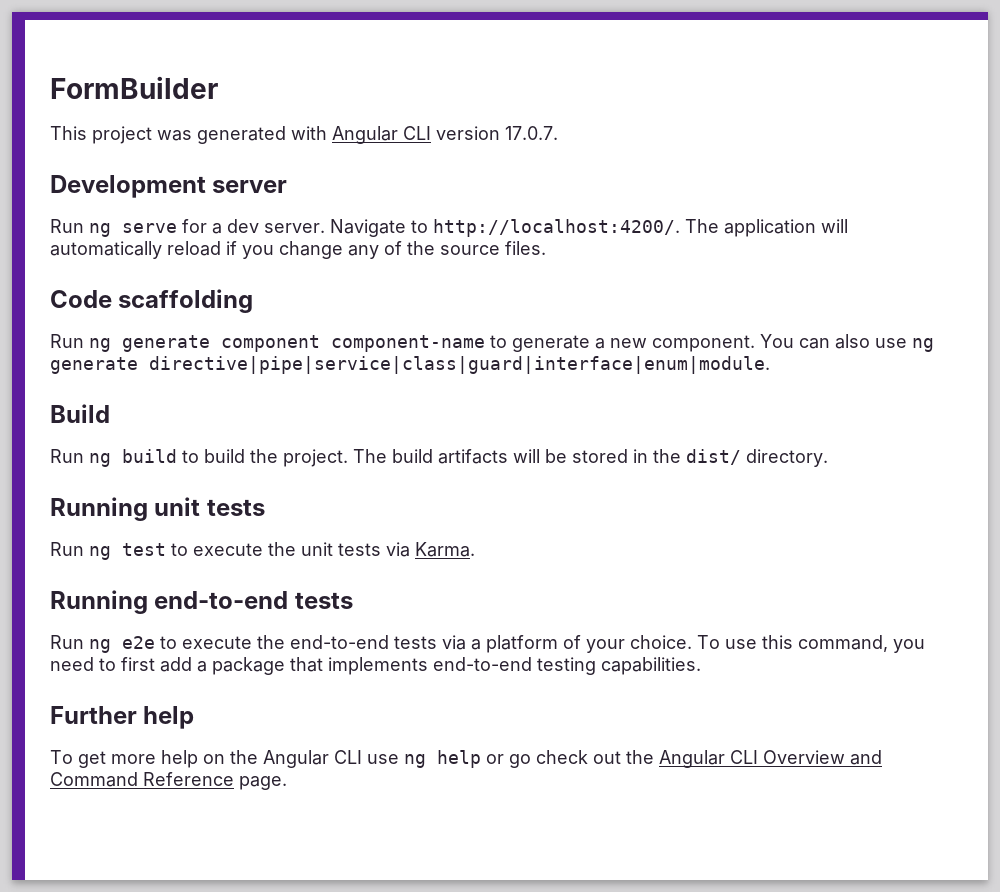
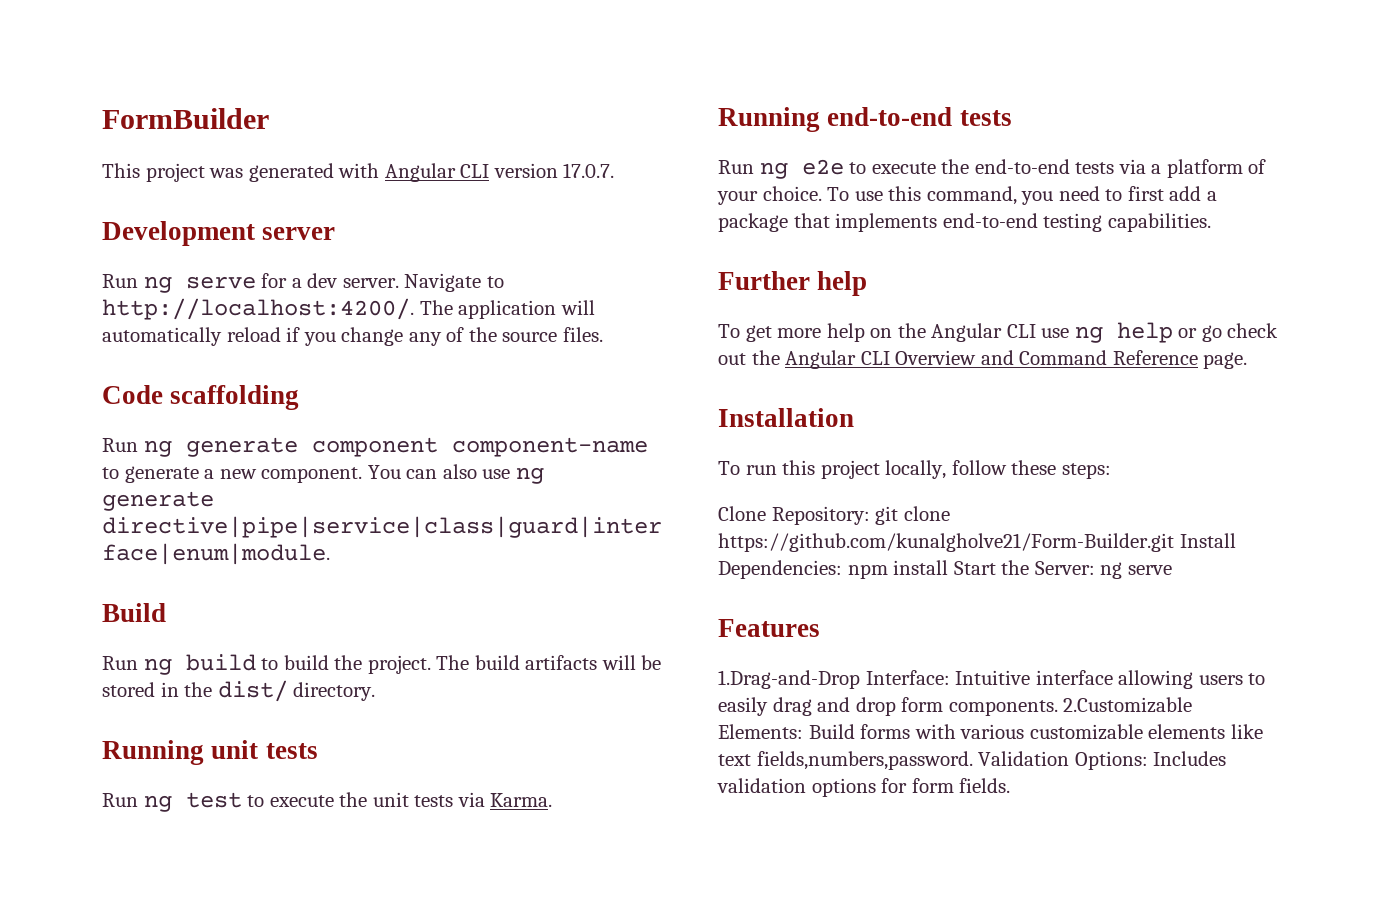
+ Installation
+ To run this project locally, follow these steps:
+ Clone Repository: git clone https://github.com/kunalgholve21/Form-Builder.git Install Dependencies: npm install Start the Server: ng serve
+ Features
+ 1.Drag-and-Drop Interface: Intuitive interface allowing users to easily drag and drop form components. 2.Customizable Elements: Build forms with various customizable elements like text fields,numbers,password. Validation Options: Includes validation options for form fields.

